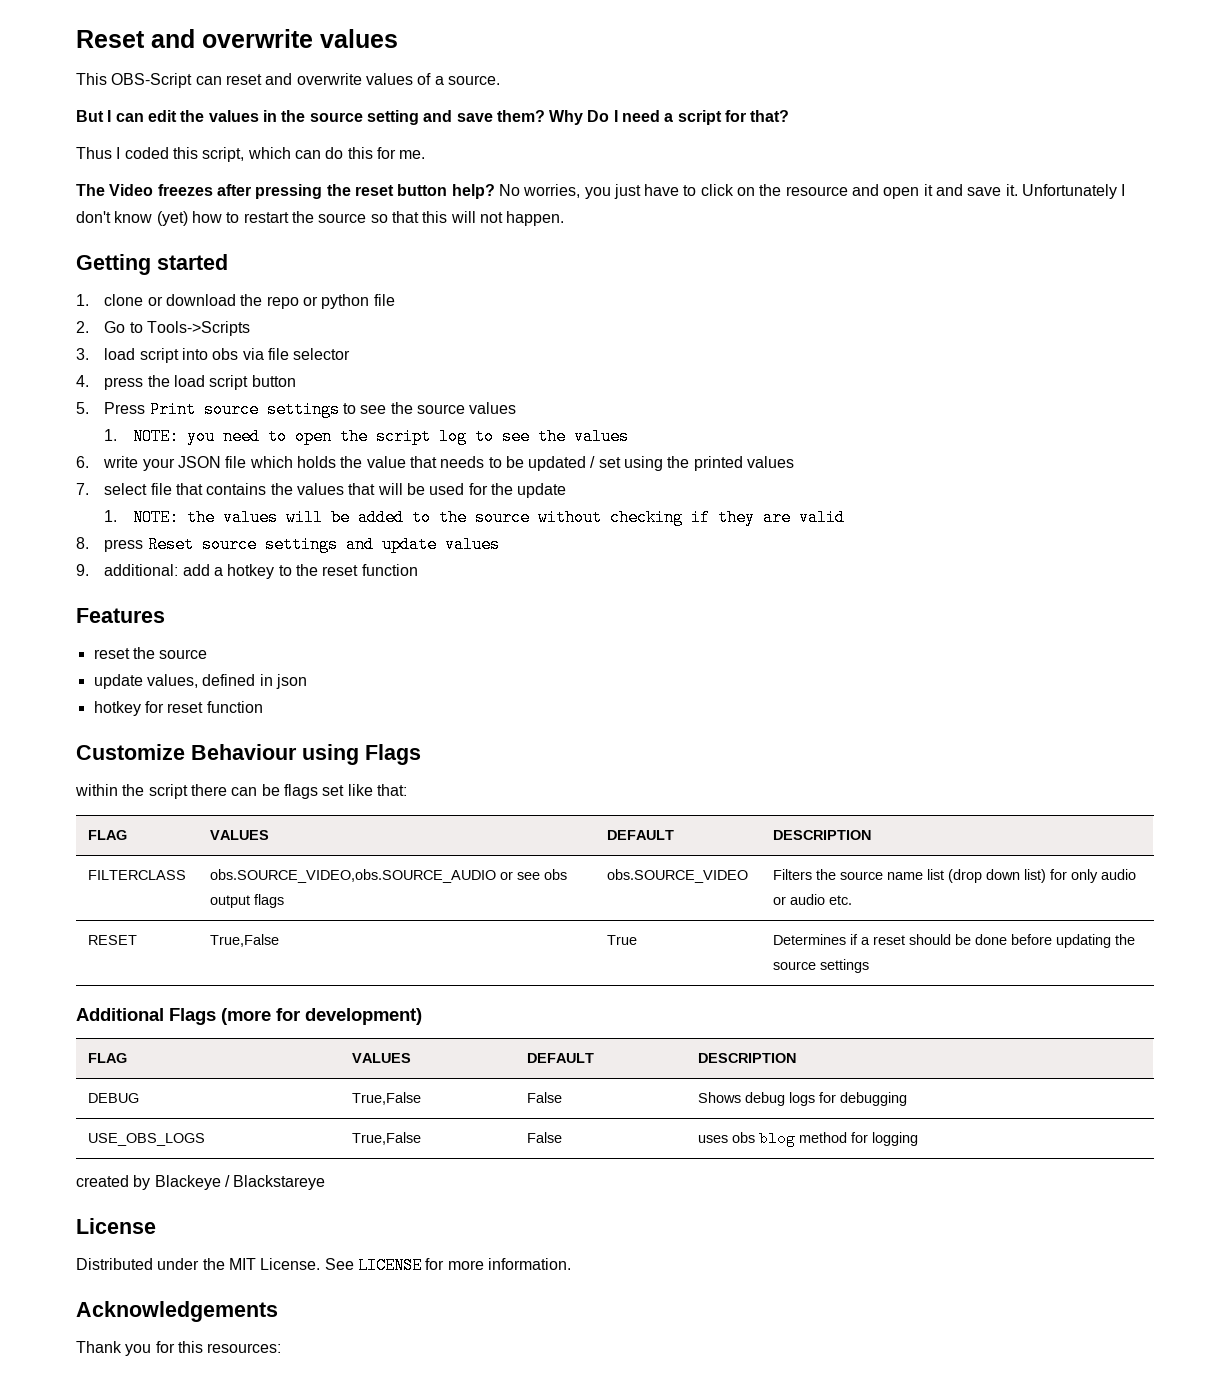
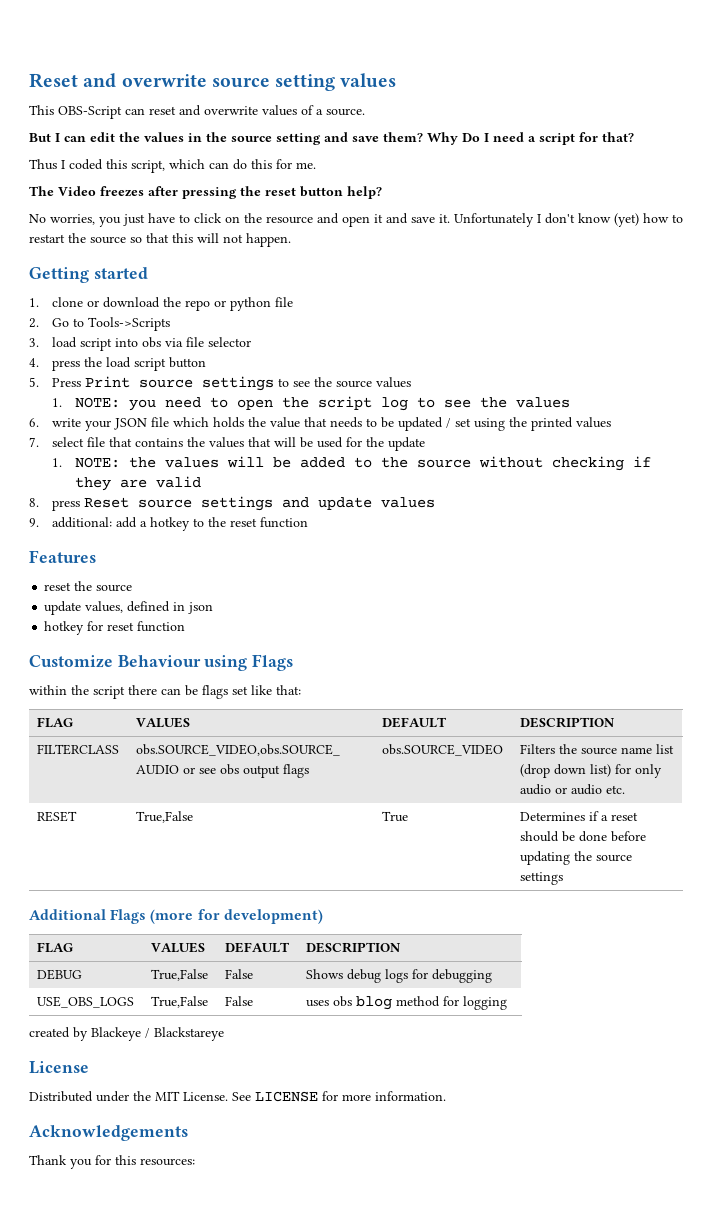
- Reset and overwrite values
+ Reset and overwrite source setting values
- The Video freezes after pressing the reset button help? No worries, you just have to click on the resource and open it and save it.
+ The Video freezes after pressing the reset button help?
+ No worries, you just have to click on the resource and open it and save it.

